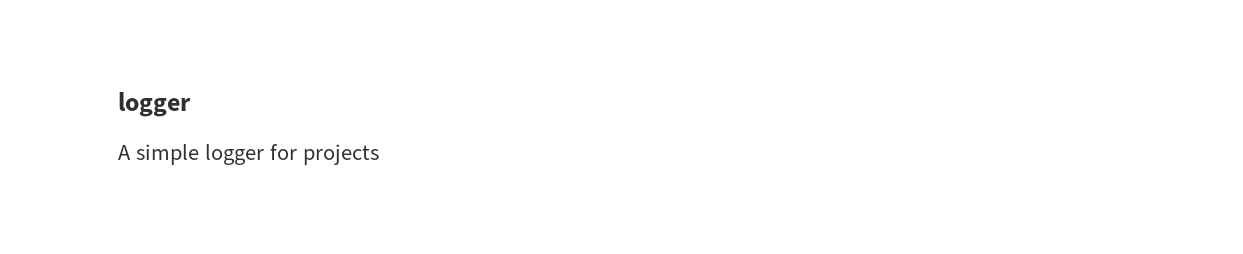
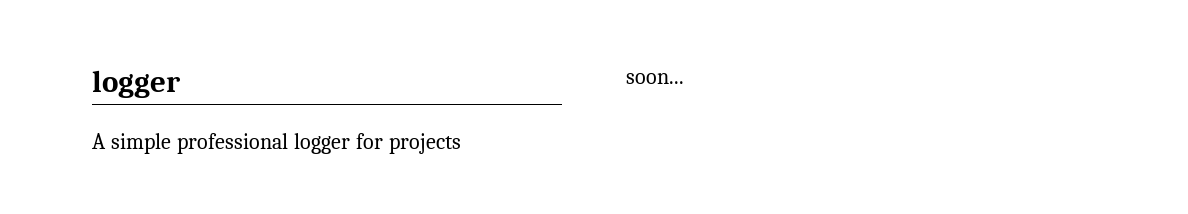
- A simple logger for projects
+ A simple professional logger for projects
+ soon...

